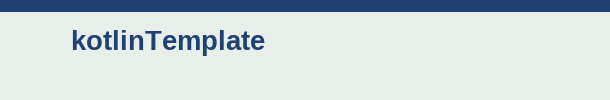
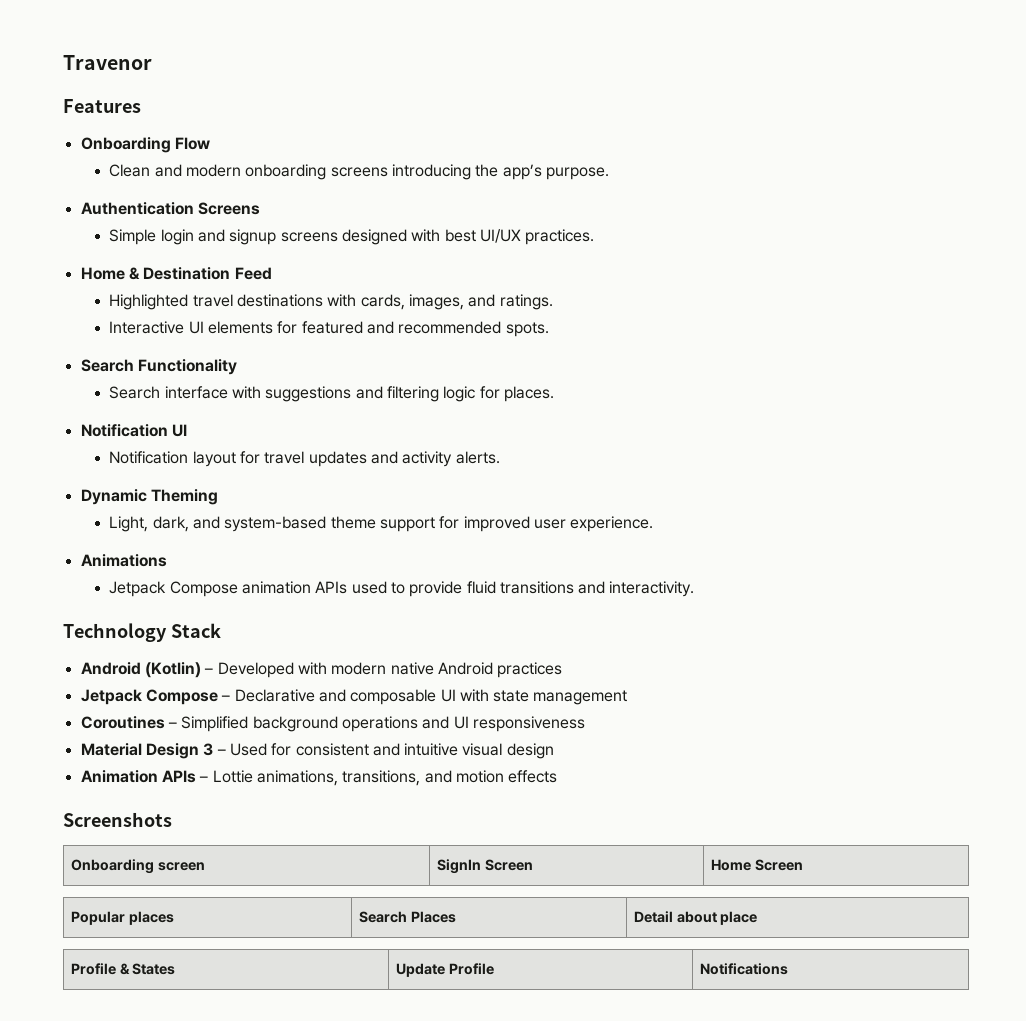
- kotlinTemplate
+ Travenor
+ Features
+ Onboarding Flow
+ Clean and modern onboarding screens introducing the app’s purpose.
+ Authentication Screens
+ Simple login and signup screens designed with best UI/UX practices.
+ Home & Destination Feed
+ Highlighted travel destinations with cards, images, and ratings.
+ Interactive UI elements for featured and recommended spots.
+ Search Functionality
+ Search interface with suggestions and filtering logic for places.
+ Notification UI
+ Notification layout for travel updates and activity alerts.
+ Dynamic Theming
+ Light, dark, and system-based theme support for improved user experience.
+ Animations
+ Jetpack Compose animation APIs used to provide fluid transitions and interactivity.
+ Technology Stack
+ Android (Kotlin) – Developed with modern native Android practices
+ Jetpack Compose – Declarative and composable UI with state management
+ Coroutines – Simplified background operations and UI responsiveness
+ Material Design 3 – Used for consistent and intuitive visual design
+ Animation APIs – Lottie animations, transitions, and motion effects
+ Screenshots
+ Onboarding screen | SignIn Screen | Home Screen
+ Popular places | Search Places | Detail about place
+ Profile & States | Update Profile | Notifications

